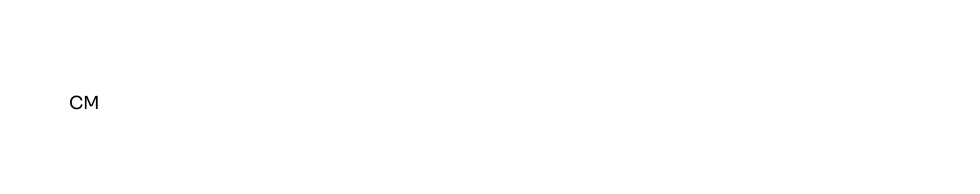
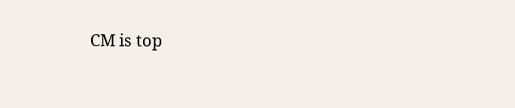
- CM
+ CM is top

